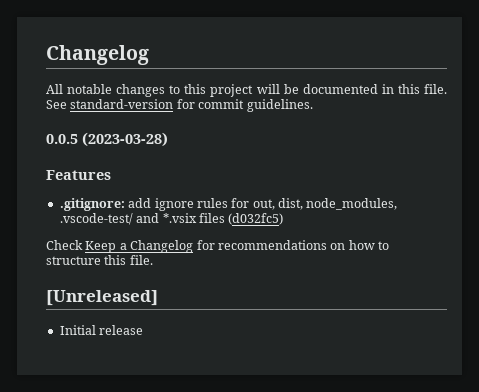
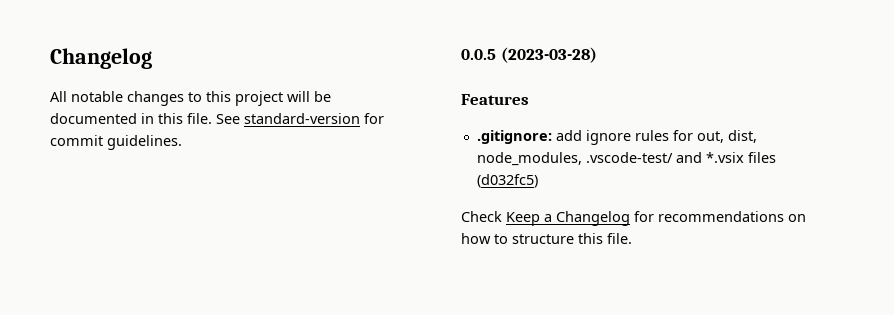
- [Unreleased]
- Initial release

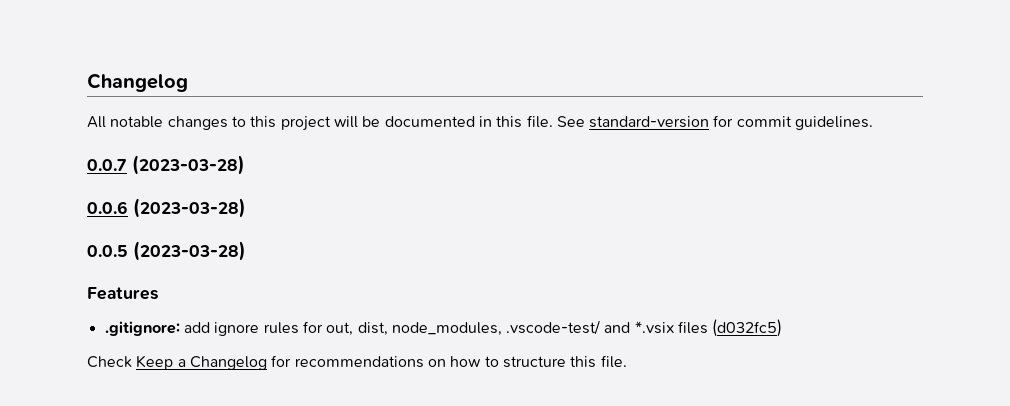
+ 0.0.7 (2023-03-28)
+ 0.0.6 (2023-03-28)

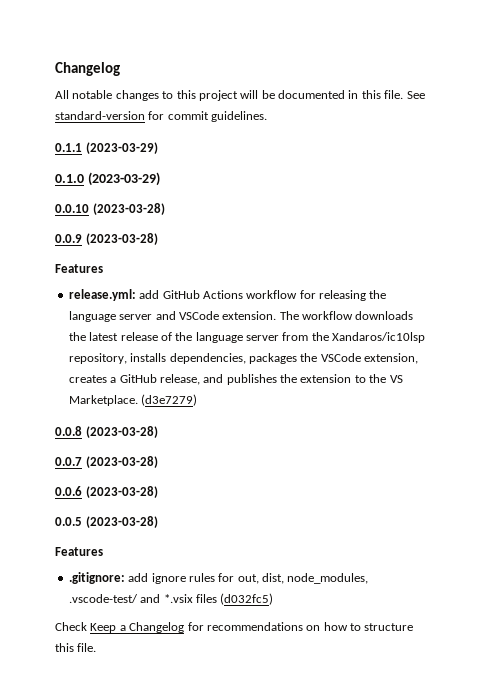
+ 0.1.1 (2023-03-29)
+ 0.1.0 (2023-03-29)
+ 0.0.10 (2023-03-28)
+ 0.0.9 (2023-03-28)
+ Features
+ release.yml: add GitHub Actions workflow for releasing the language server and VSCode extension. The workflow downloads the latest release of the language server from the Xandaros/ic10lsp repository, installs dependencies, packages the VSCode extension, creates a GitHub release, and publishes the extension to the VS Marketplace. (d3e7279)
+ 0.0.8 (2023-03-28)

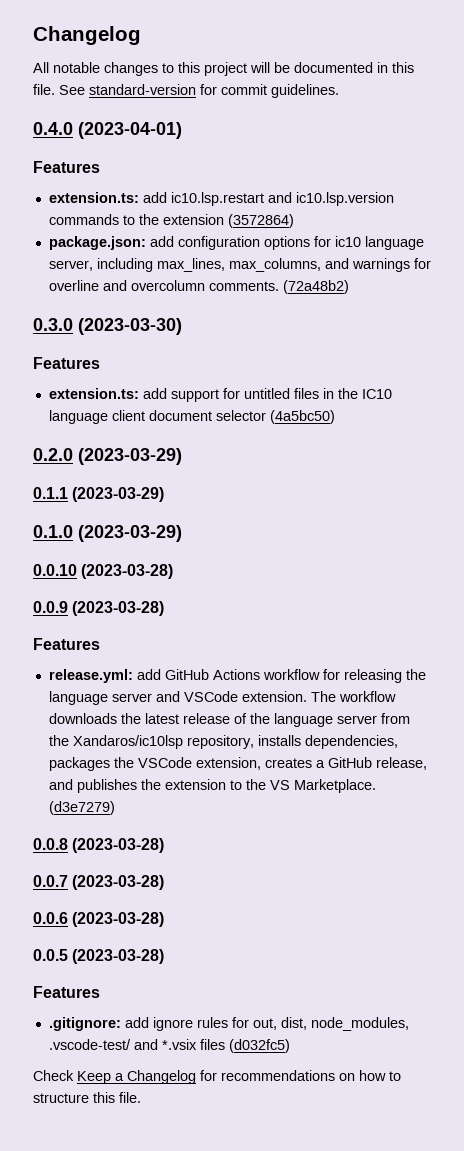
+ 0.4.0 (2023-04-01)
+ Features
+ extension.ts: add ic10.lsp.restart and ic10.lsp.version commands to the extension (3572864)
+ package.json: add configuration options for ic10 language server, including max_lines, max_columns, and warnings for overline and overcolumn comments. (72a48b2)
+ 0.3.0 (2023-03-30)
+ Features
+ extension.ts: add support for untitled files in the IC10 language client document selector (4a5bc50)
+ 0.2.0 (2023-03-29)

